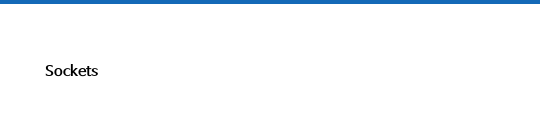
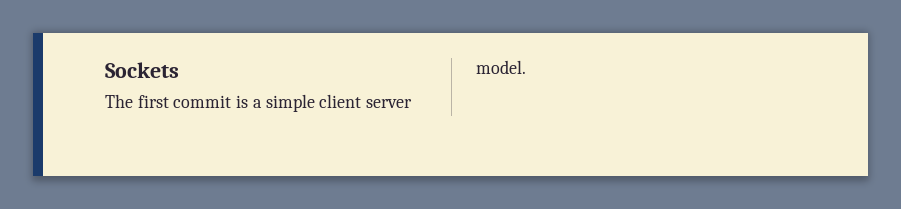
+ The first commit is a simple client server model.

